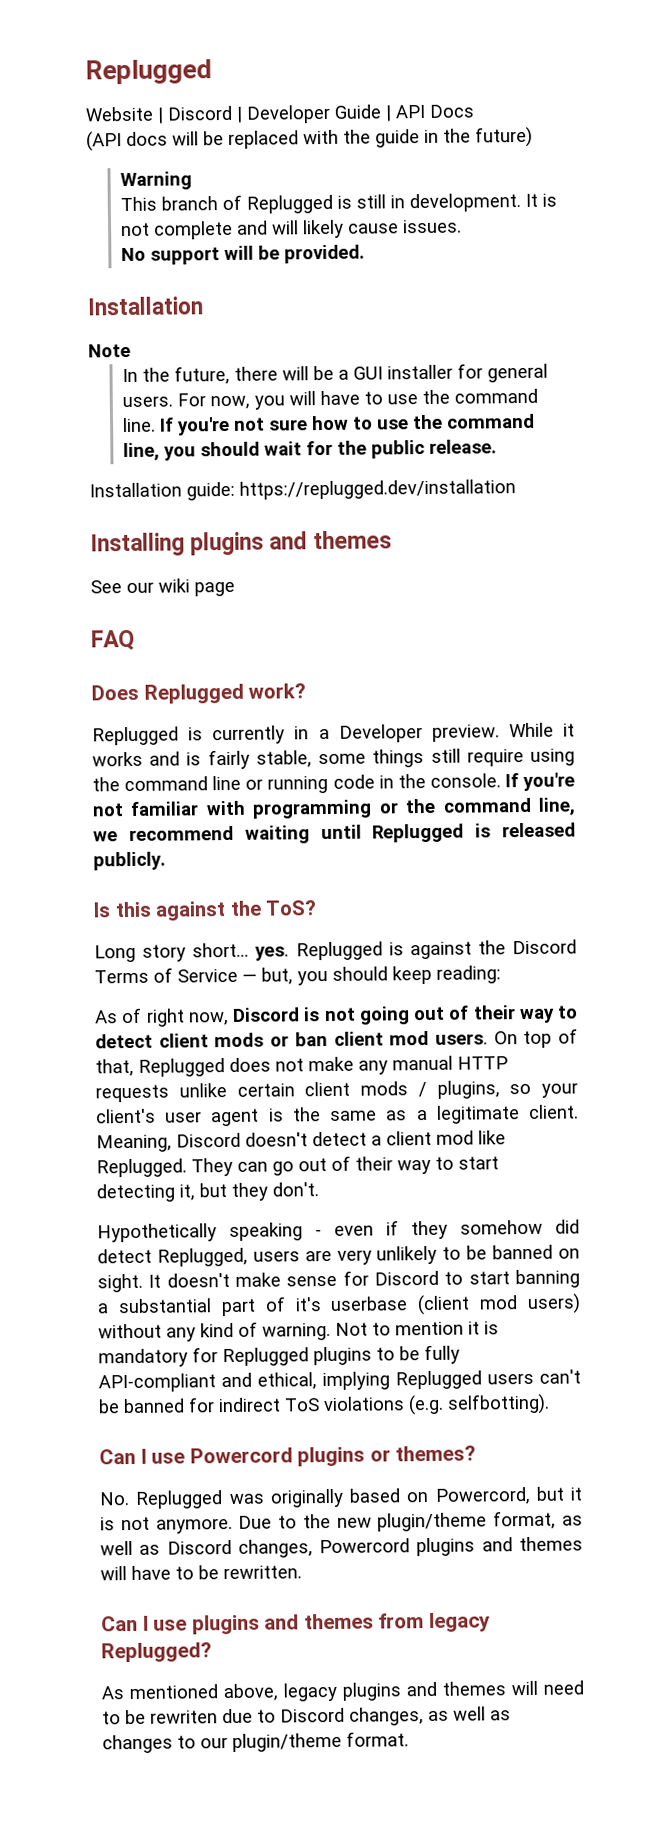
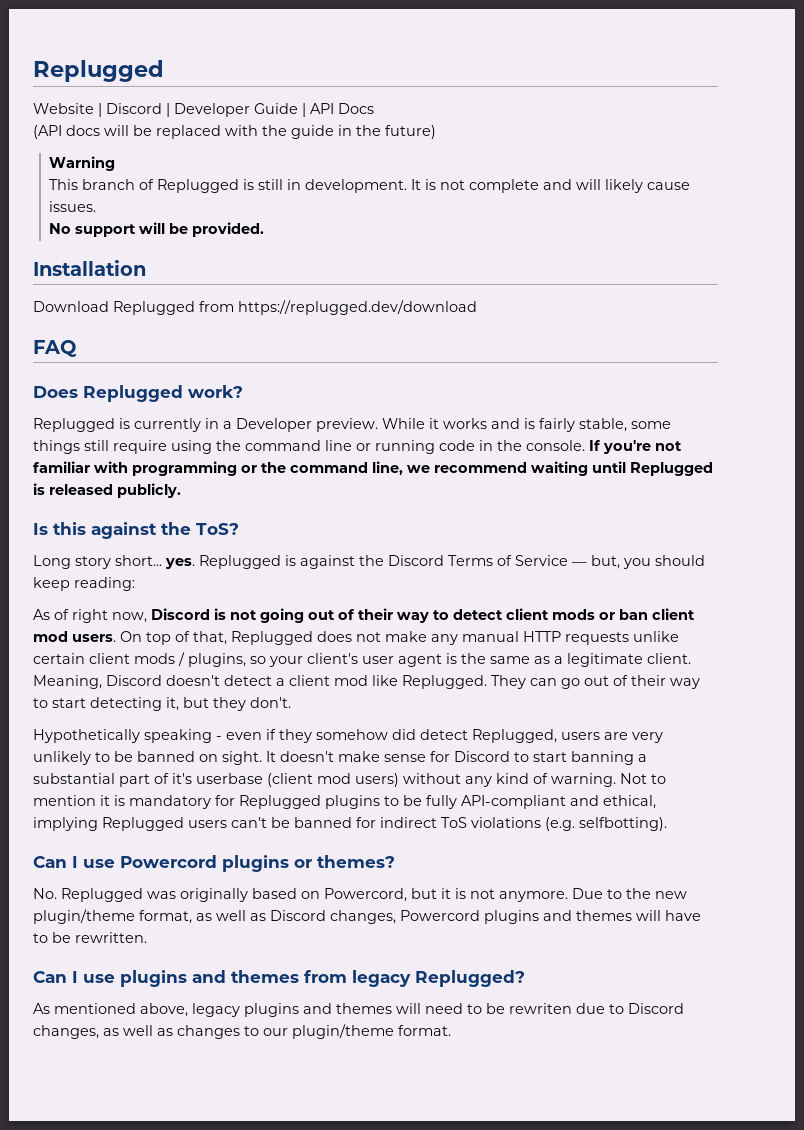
- Note
- In the future, there will be a GUI installer for general users. For now, you will have to use the command line. If you're not sure how to use the command line, you should wait for the public release.
- Installation guide: https://replugged.dev/installation
- Installing plugins and themes
- See our wiki page
+ Download Replugged from https://replugged.dev/download

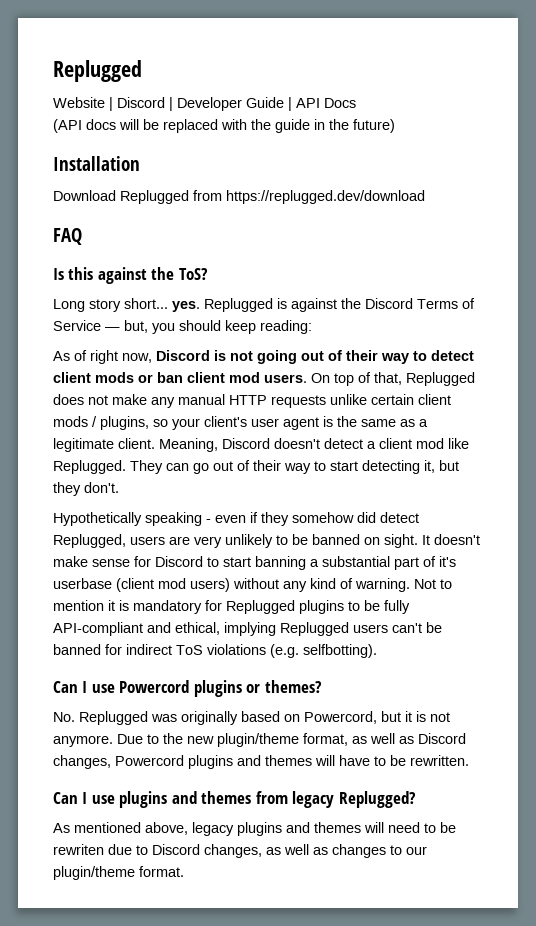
- Warning
- This branch of Replugged is still in development. It is not complete and will likely cause issues.
- No support will be provided.
- Does Replugged work?
- Replugged is currently in a Developer preview. While it works and is fairly stable, some things still require using the command line or running code in the console. If you're not familiar with programming or the command line, we recommend waiting until Replugged is released publicly.

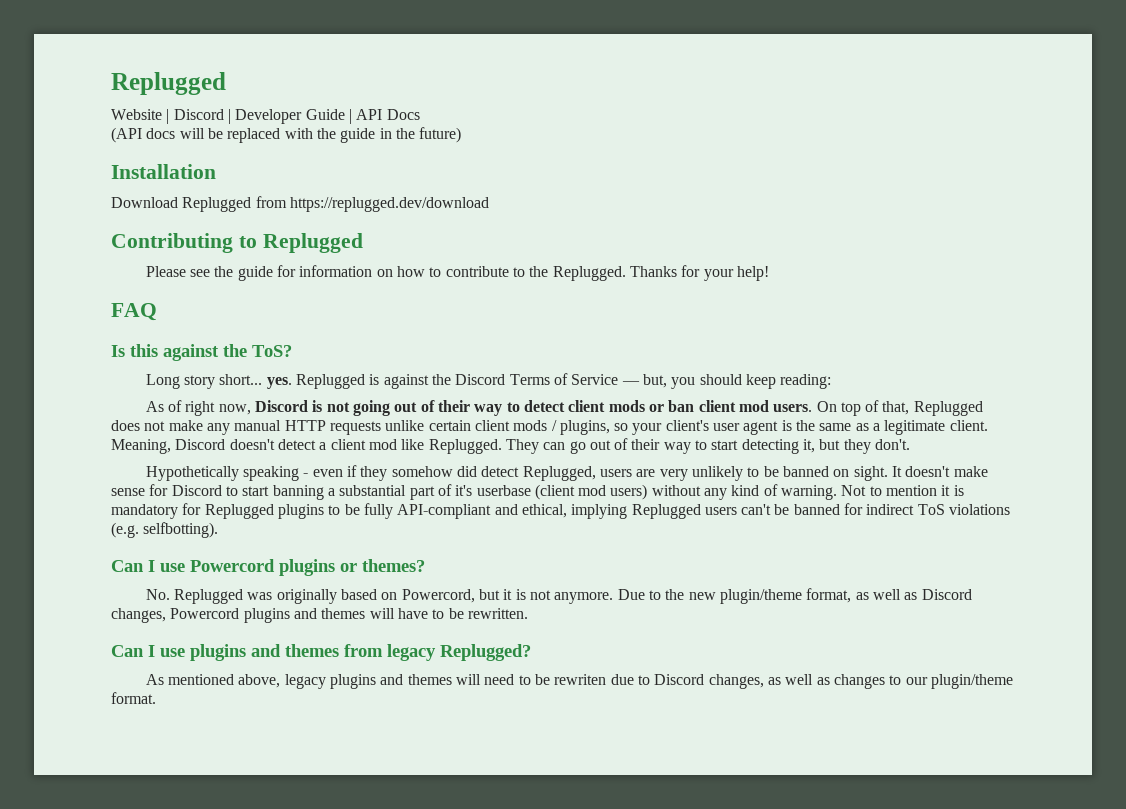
+ Contributing to Replugged
+ Please see the guide for information on how to contribute to the Replugged. Thanks for your help!

